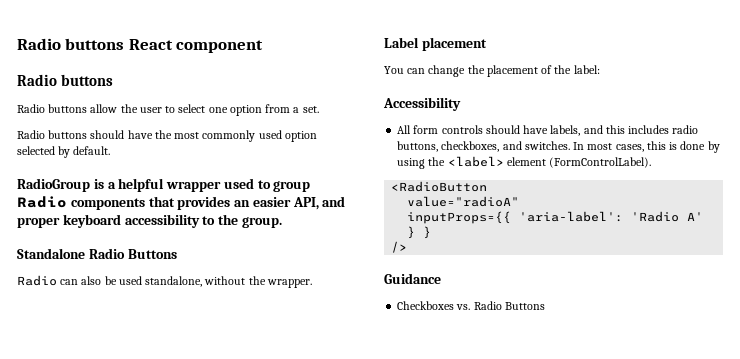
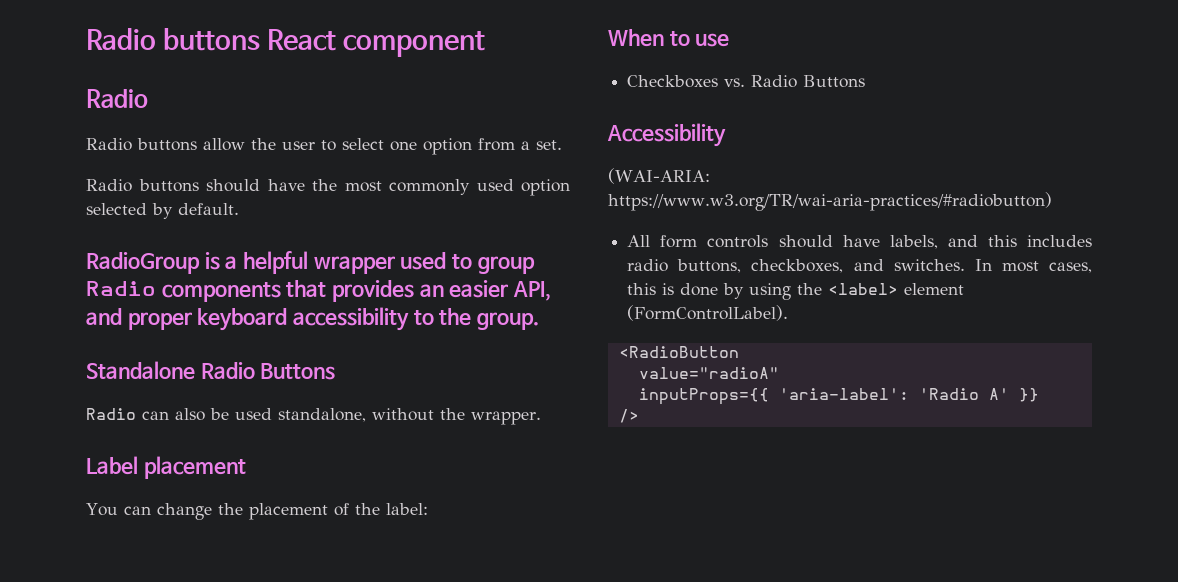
  Radio buttons React component
- Radio buttons
+ Radio
+ When to use
+ Checkboxes vs. Radio Buttons
+ (WAI-ARIA: https://www.w3.org/TR/wai-aria-practices/#radiobutton)
- inputProps={{ 'aria-label': 'Radio A' } }
+ inputProps={{ 'aria-label': 'Radio A' }}
- Guidance
- Checkboxes vs. Radio Buttons

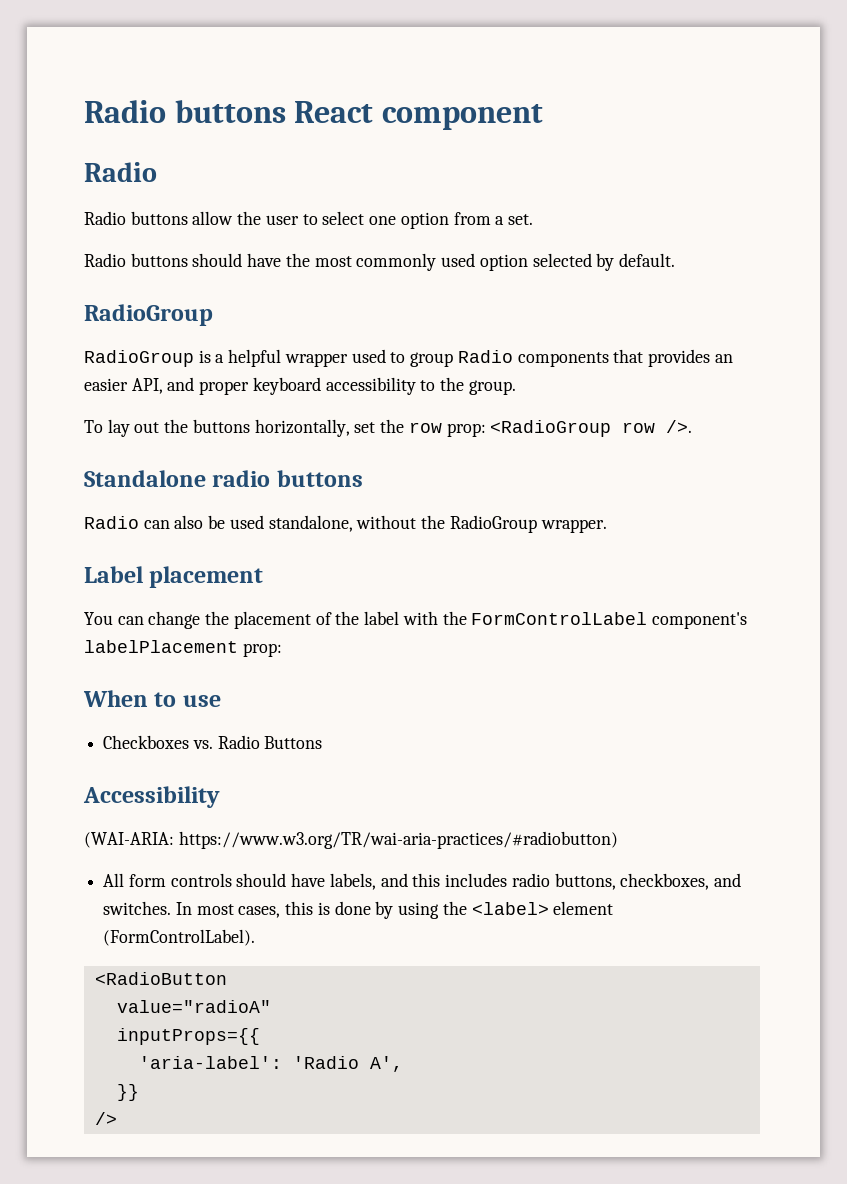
  Radio buttons should have the most commonly used option selected by default.
+ RadioGroup
+ To lay out the buttons horizontally, set the row prop: <RadioGroup row />.
- Standalone Radio Buttons
+ Standalone radio buttons
- Radio can also be used standalone, without the wrapper.
+ Radio can also be used standalone, without the RadioGroup wrapper.
- You can change the placement of the label:
+ You can change the placement of the label with the FormControlLabel component's labelPlacement prop:
- inputProps={{ 'aria-label': 'Radio A' }}
+ inputProps={{
+ 'aria-label': 'Radio A',
+ }}

